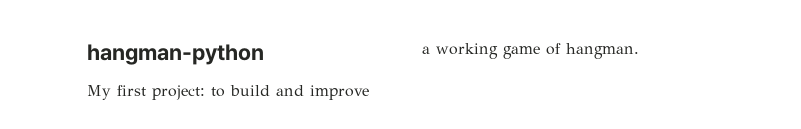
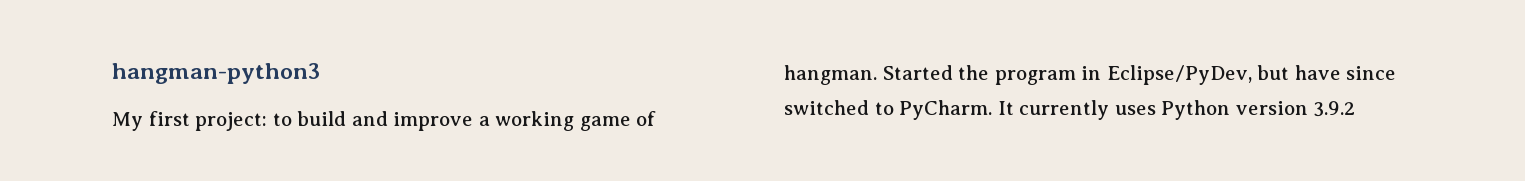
- hangman-python
+ hangman-python3
+ Started the program in Eclipse/PyDev, but have since switched to PyCharm. It currently uses Python version 3.9.2

